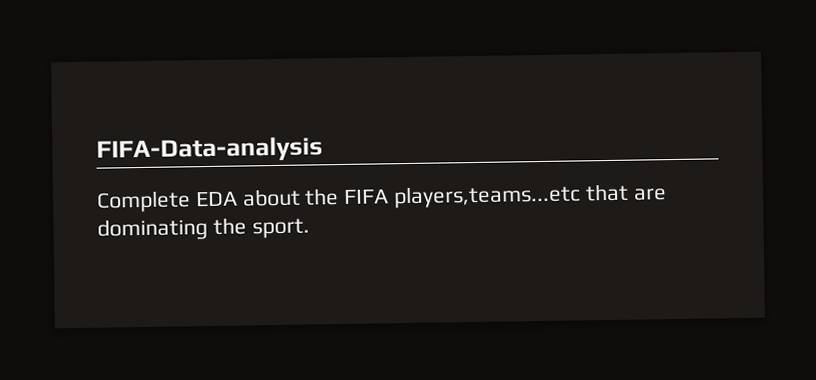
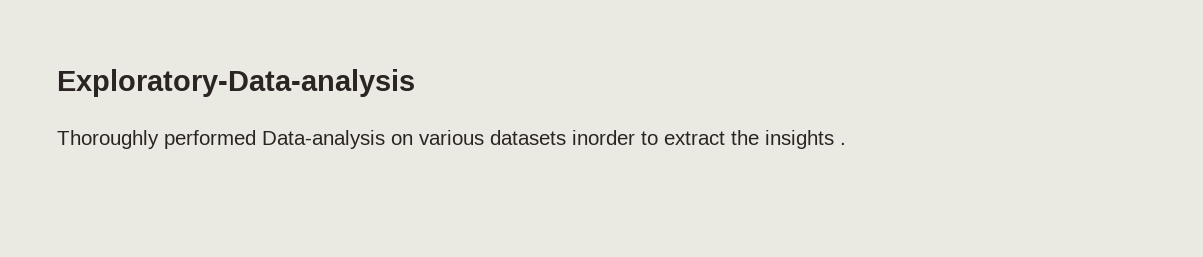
- FIFA-Data-analysis
- Complete EDA about the FIFA players,teams...etc that are dominating the sport.
+ Exploratory-Data-analysis
+ Thoroughly performed Data-analysis on various datasets inorder to extract the insights .

